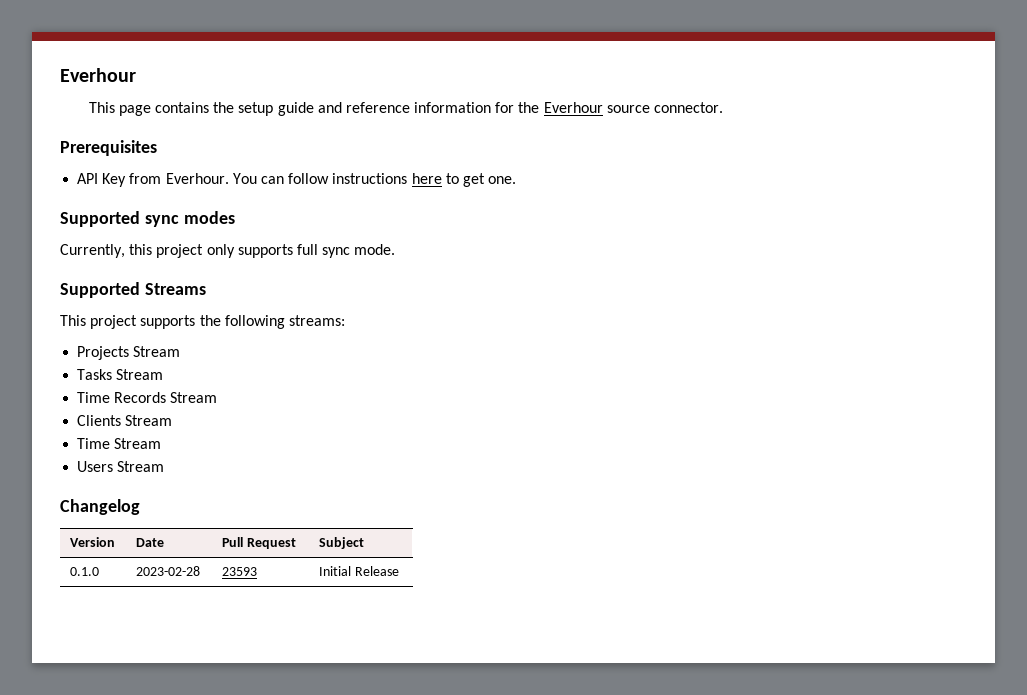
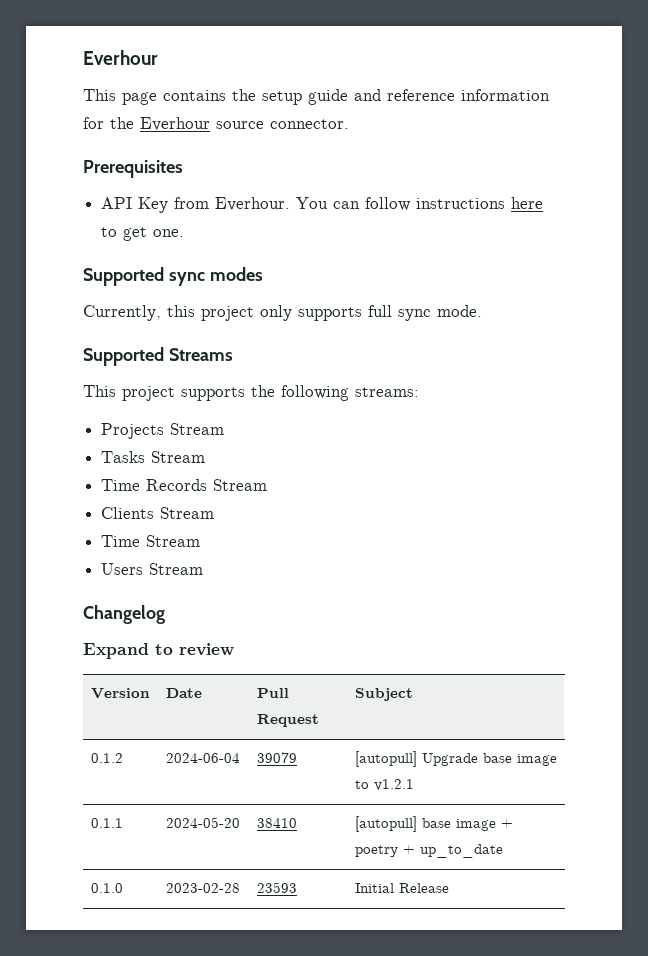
+ Expand to review
+ 0.1.2 | 2024-06-04 | 39079 | [autopull] Upgrade base image to v1.2.1
+ 0.1.1 | 2024-05-20 | 38410 | [autopull] base image + poetry + up_to_date

